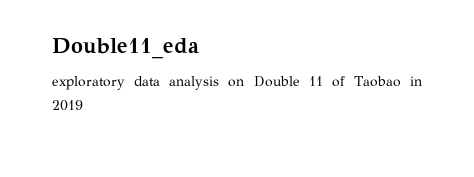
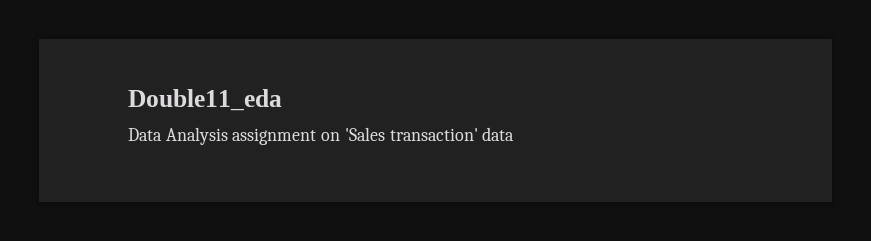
- exploratory data analysis on Double 11 of Taobao in 2019
+ Data Analysis assignment on 'Sales transaction' data

